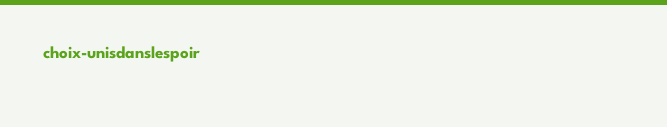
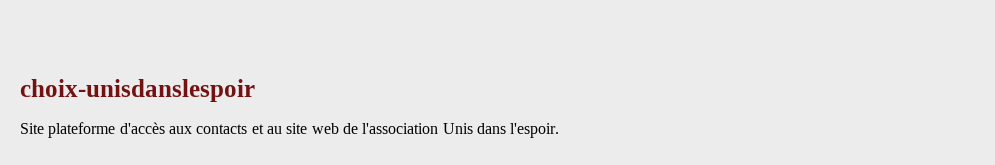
+ Site plateforme d'accès aux contacts et au site web de l'association Unis dans l'espoir.

